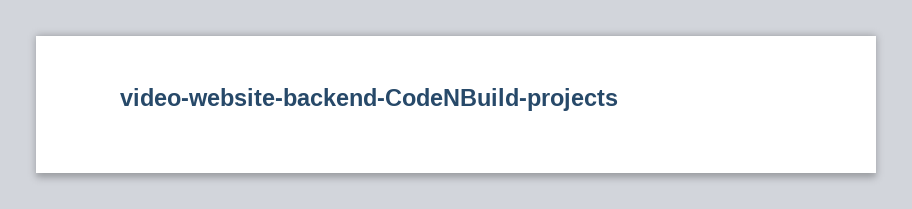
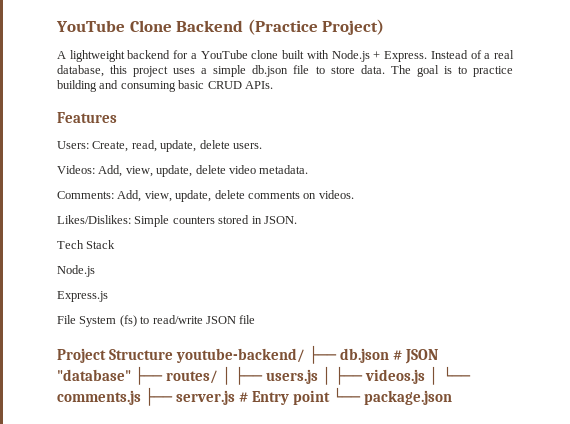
- video-website-backend-CodeNBuild-projects
+ YouTube Clone Backend (Practice Project)
+ A lightweight backend for a YouTube clone built with Node.js + Express. Instead of a real database, this project uses a simple db.json file to store data. The goal is to practice building and consuming basic CRUD APIs.
+ Features
+ Users: Create, read, update, delete users.
+ Videos: Add, view, update, delete video metadata.
+ Comments: Add, view, update, delete comments on videos.
+ Likes/Dislikes: Simple counters stored in JSON.
+ Tech Stack
+ Node.js
+ Express.js
+ File System (fs) to read/write JSON file
+ Project Structure youtube-backend/ ├── db.json # JSON "database" ├── routes/ │ ├── users.js │ ├── videos.js │ └── comments.js ├── server.js # Entry point └── package.json

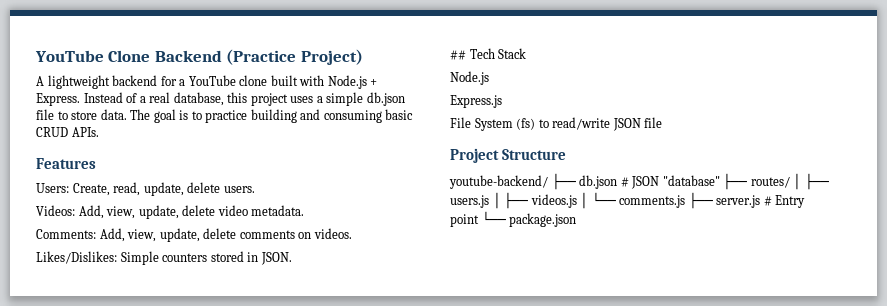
- Tech Stack
+ ## Tech Stack
- Project Structure youtube-backend/ ├── db.json # JSON "database" ├── routes/ │ ├── users.js │ ├── videos.js │ └── comments.js ├── server.js # Entry point └── package.json
+ Project Structure
+ youtube-backend/ ├── db.json # JSON "database" ├── routes/ │ ├── users.js │ ├── videos.js │ └── comments.js ├── server.js # Entry point └── package.json

